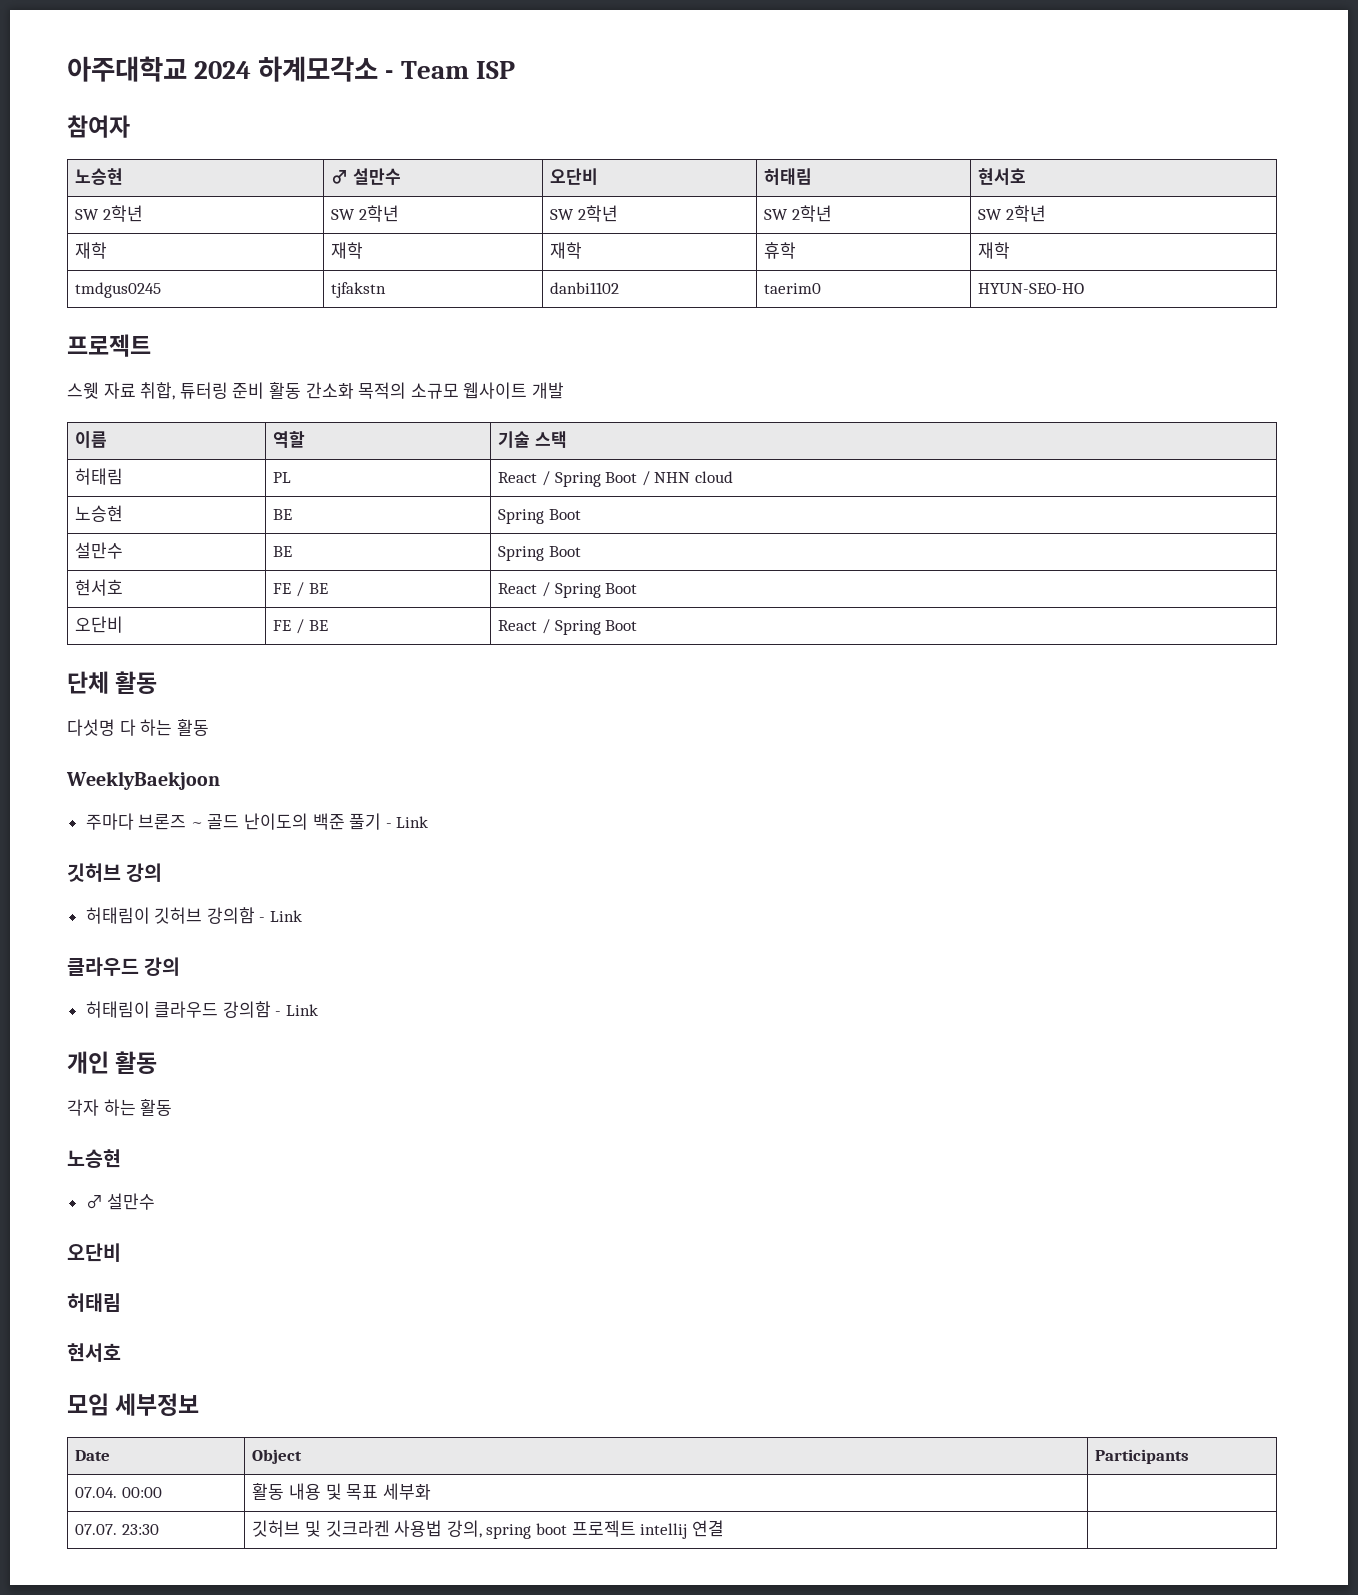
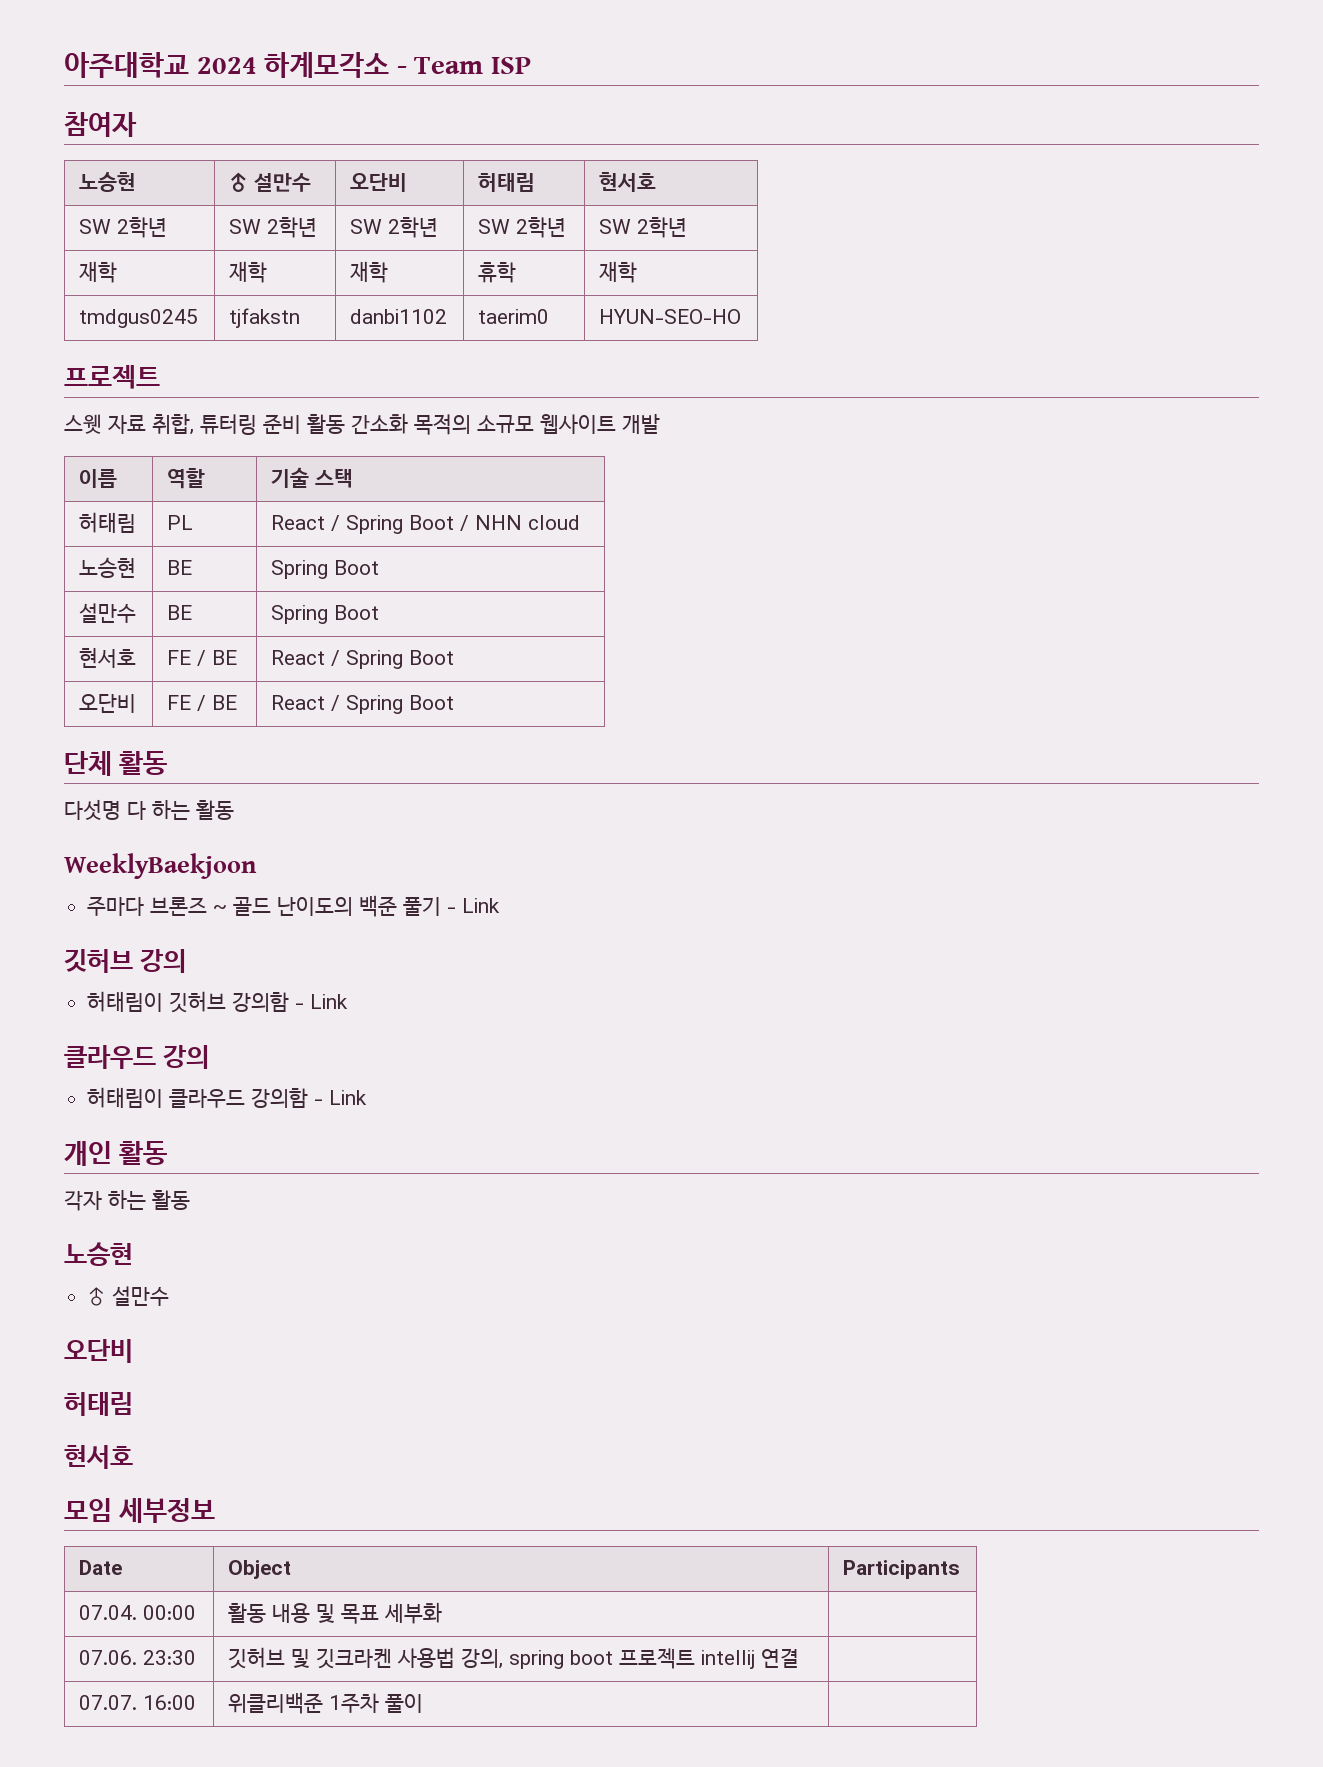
- 07.07. 23:30 | 깃허브 및 깃크라켄 사용법 강의, spring boot 프로젝트 intellij 연결 |
+ 07.06. 23:30 | 깃허브 및 깃크라켄 사용법 강의, spring boot 프로젝트 intellij 연결 |
+ 07.07. 16:00 | 위클리백준 1주차 풀이 |

